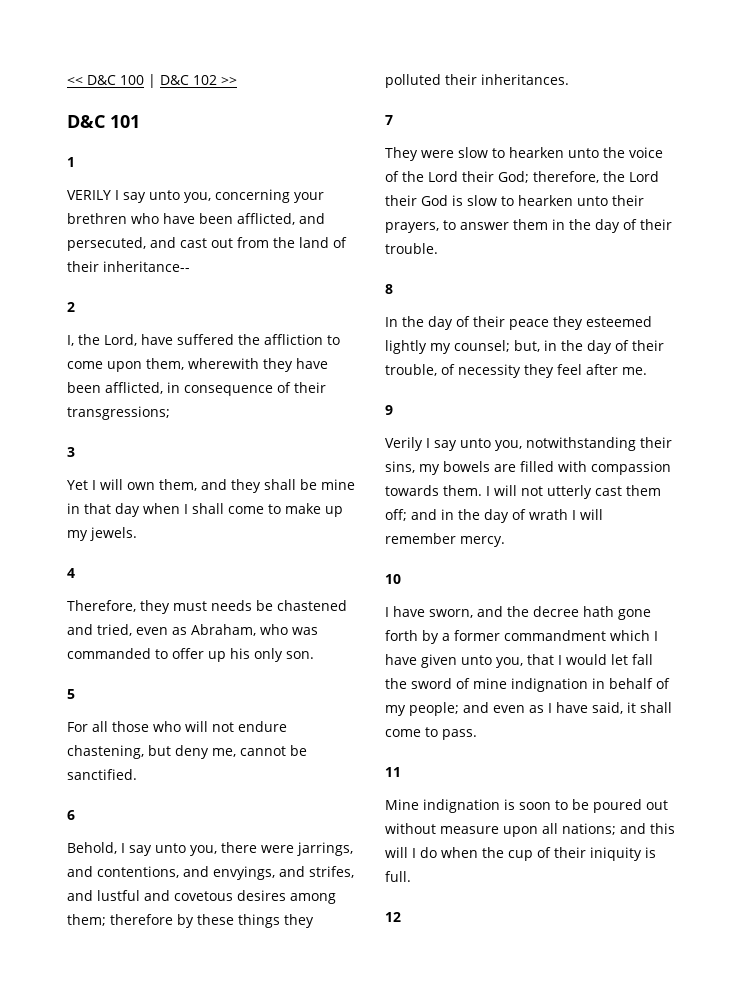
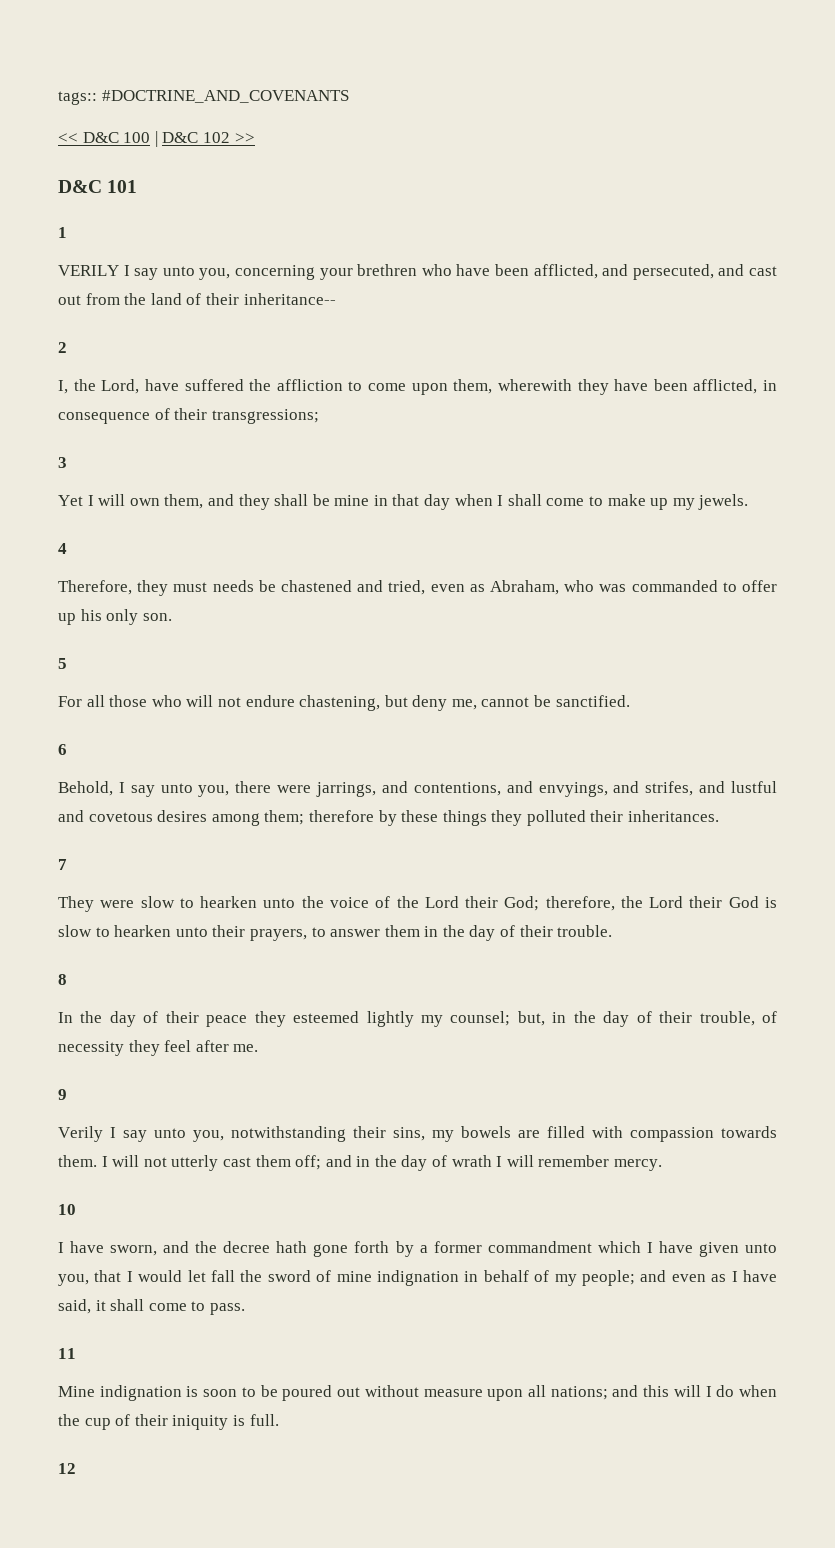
+ tags:: #DOCTRINE_AND_COVENANTS

